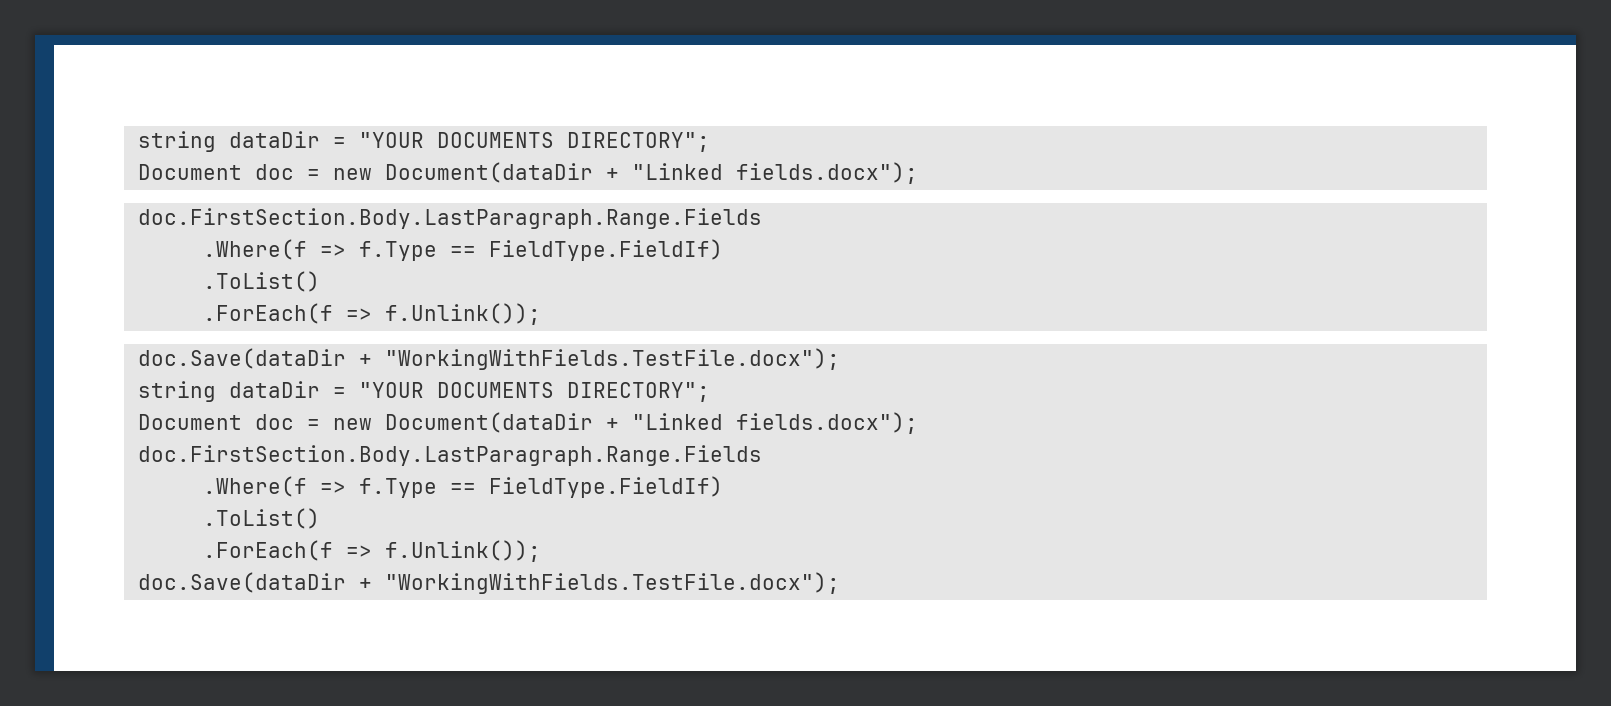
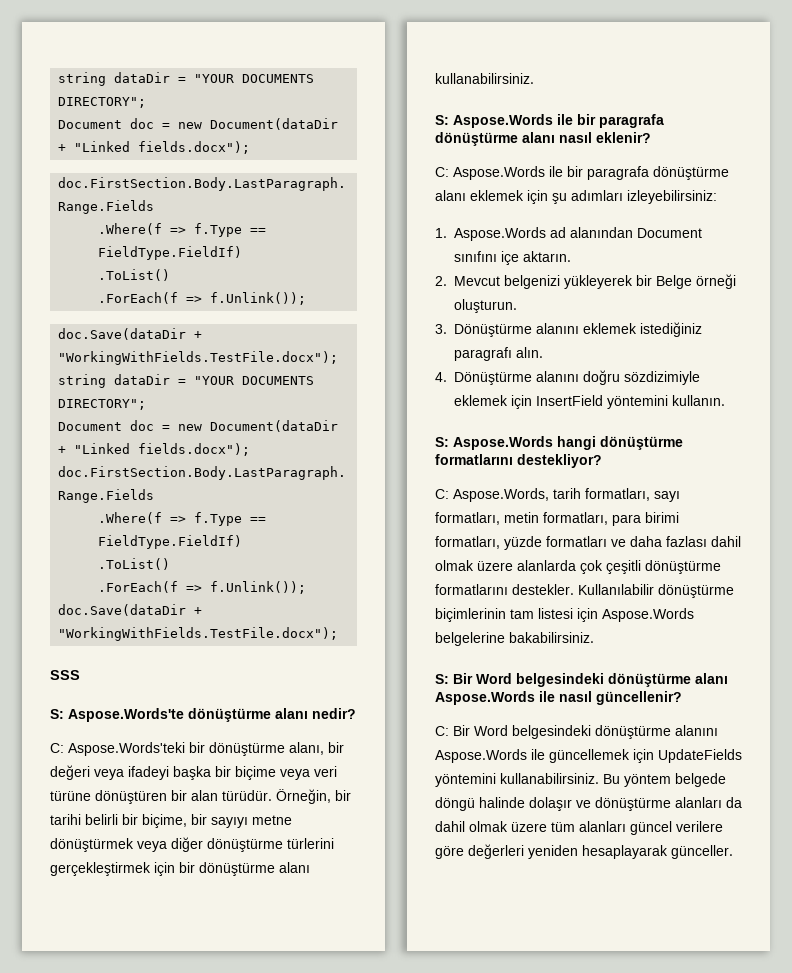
+ SSS
+ S: Aspose.Words'te dönüştürme alanı nedir?
+ C: Aspose.Words'teki bir dönüştürme alanı, bir değeri veya ifadeyi başka bir biçime veya veri türüne dönüştüren bir alan türüdür. Örneğin, bir tarihi belirli bir biçime, bir sayıyı metne dönüştürmek veya diğer dönüştürme türlerini gerçekleştirmek için bir dönüştürme alanı kullanabilirsiniz.
+ S: Aspose.Words ile bir paragrafa dönüştürme alanı nasıl eklenir?
+ C: Aspose.Words ile bir paragrafa dönüştürme alanı eklemek için şu adımları izleyebilirsiniz:
+ 1. Aspose.Words ad alanından Document sınıfını içe aktarın.
+ 2. Mevcut belgenizi yükleyerek bir Belge örneği oluşturun.
+ 3. Dönüştürme alanını eklemek istediğiniz paragrafı alın.
+ 4. Dönüştürme alanını doğru sözdizimiyle eklemek için InsertField yöntemini kullanın.
+ S: Aspose.Words hangi dönüştürme formatlarını destekliyor?
+ C: Aspose.Words, tarih formatları, sayı formatları, metin formatları, para birimi formatları, yüzde formatları ve daha fazlası dahil olmak üzere alanlarda çok çeşitli dönüştürme formatlarını destekler. Kullanılabilir dönüştürme biçimlerinin tam listesi için Aspose.Words belgelerine bakabilirsiniz.
+ S: Bir Word belgesindeki dönüştürme alanı Aspose.Words ile nasıl güncellenir?
+ C: Bir Word belgesindeki dönüştürme alanını Aspose.Words ile güncellemek için UpdateFields yöntemini kullanabilirsiniz. Bu yöntem belgede döngü halinde dolaşır ve dönüştürme alanları da dahil olmak üzere tüm alanları güncel verilere göre değerleri yeniden hesaplayarak günceller.

